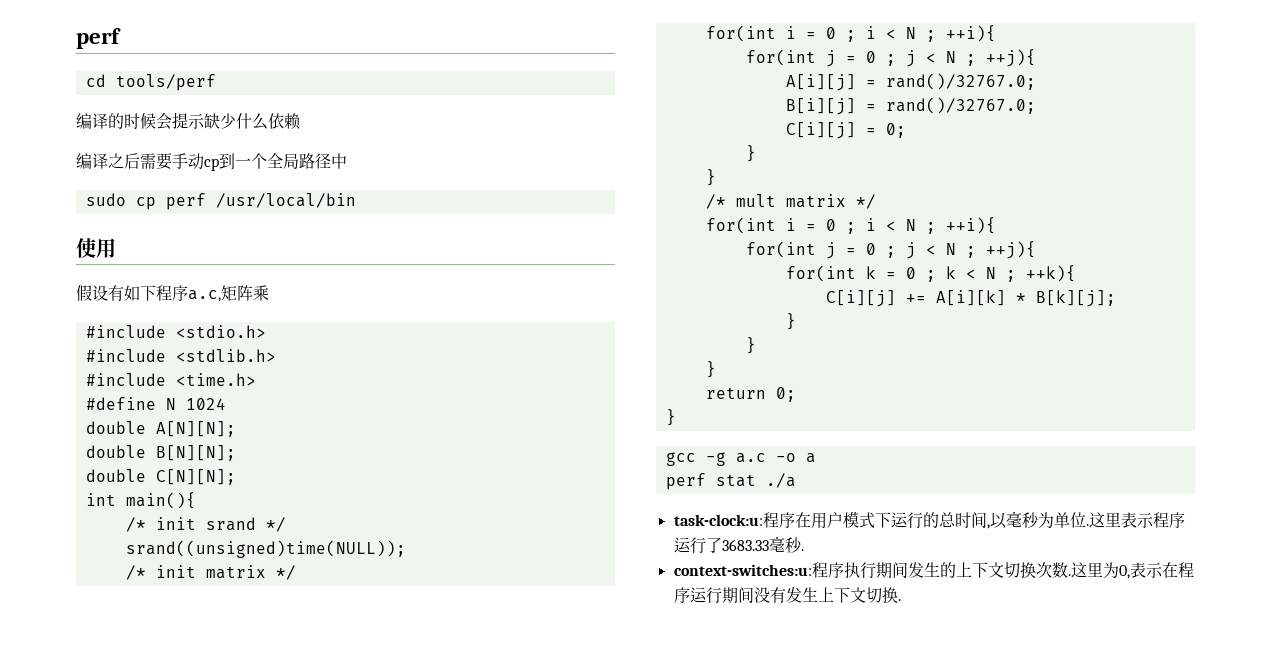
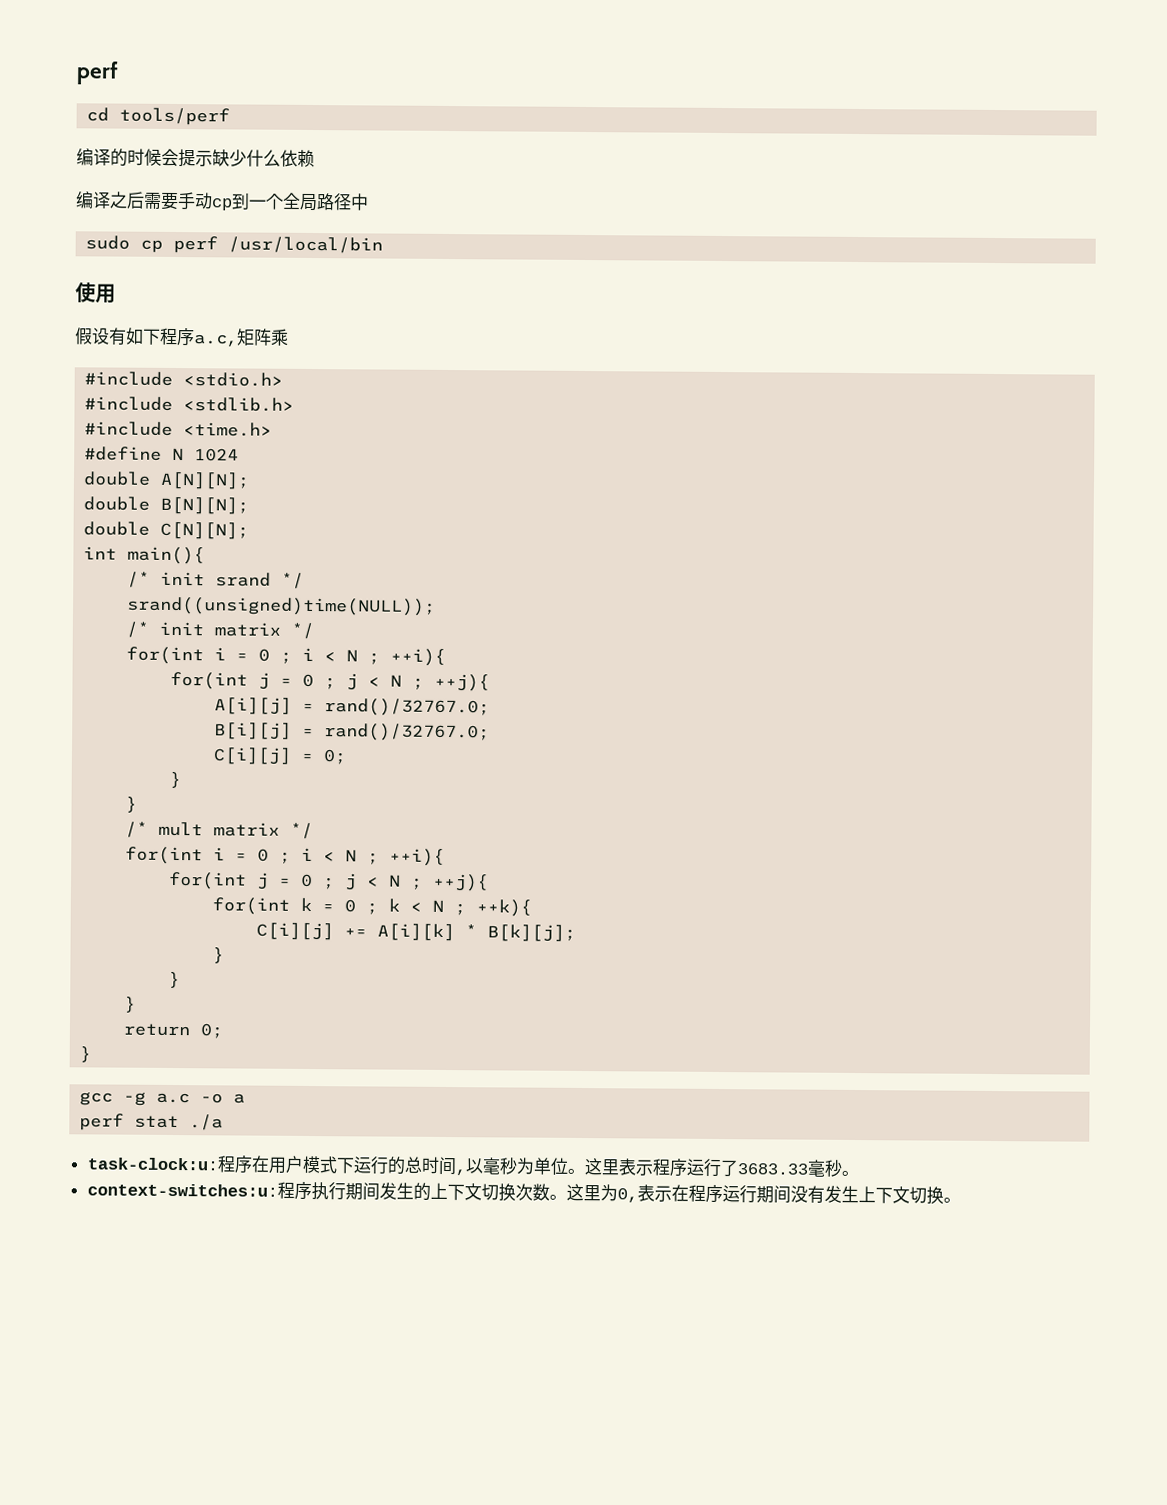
- task-clock:u:程序在用户模式下运行的总时间,以毫秒为单位.
+ task-clock:u:程序在用户模式下运行的总时间,以毫秒为单位。
- 这里表示程序运行了3683.33毫秒.
+ 这里表示程序运行了3683.33毫秒。
- context-switches:u:程序执行期间发生的上下文切换次数.
+ context-switches:u:程序执行期间发生的上下文切换次数。
- 这里为0,表示在程序运行期间没有发生上下文切换.
+ 这里为0,表示在程序运行期间没有发生上下文切换。

